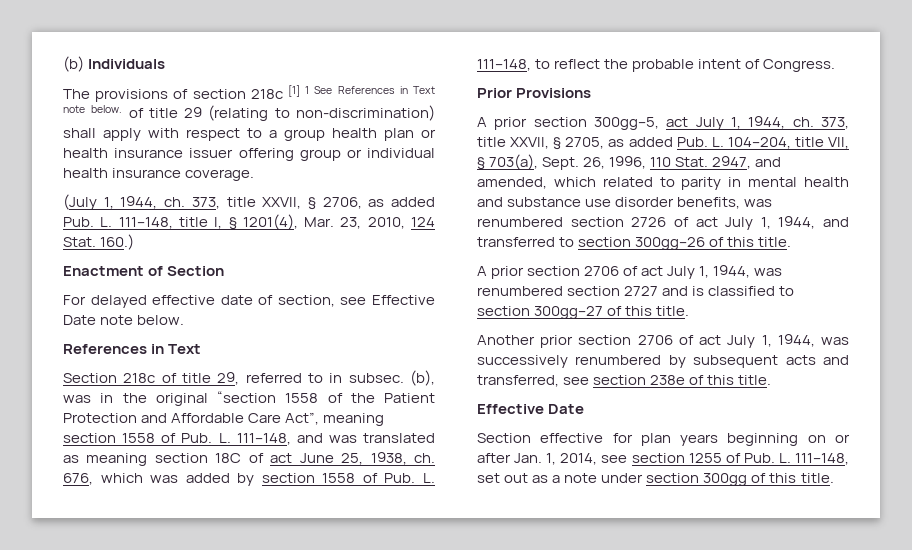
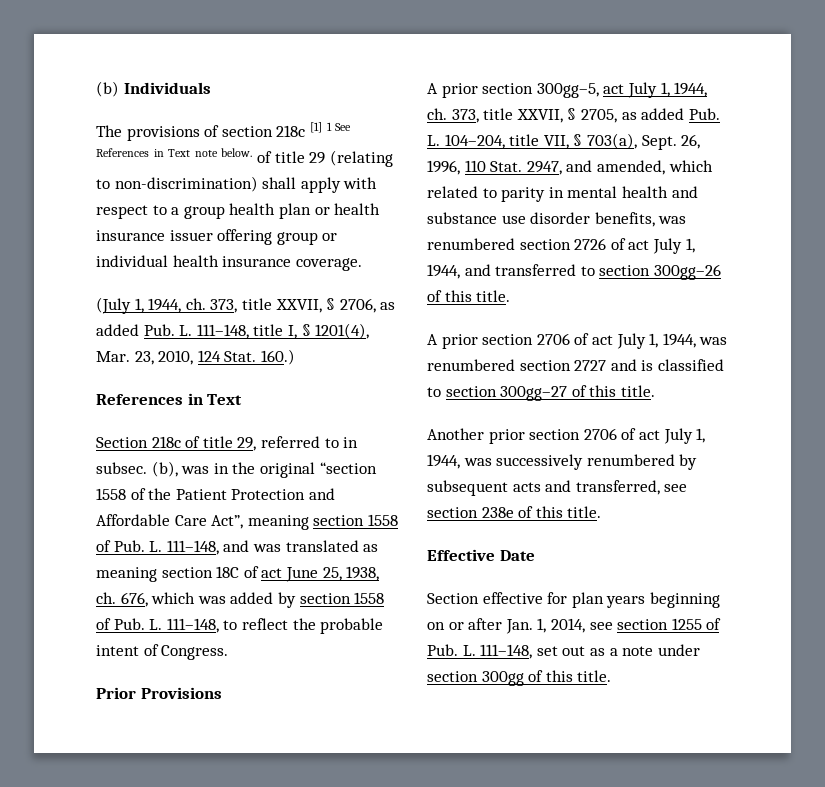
- Enactment of Section
- For delayed effective date of section, see Effective Date note below.

